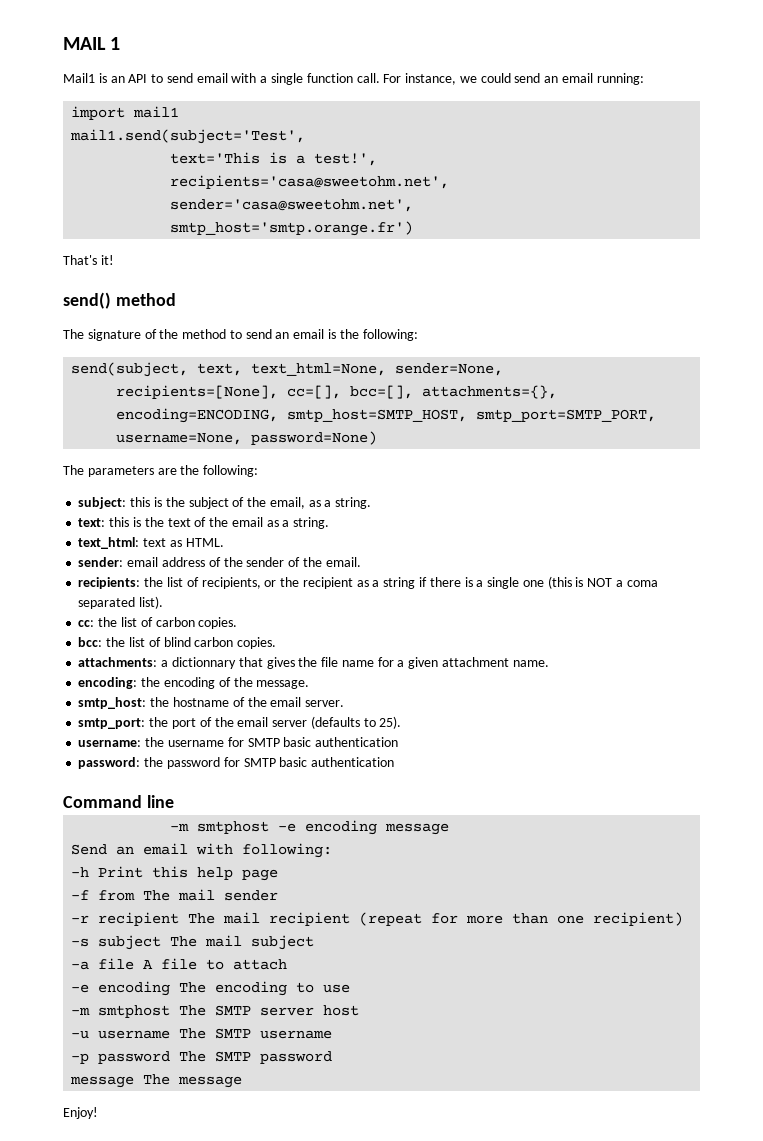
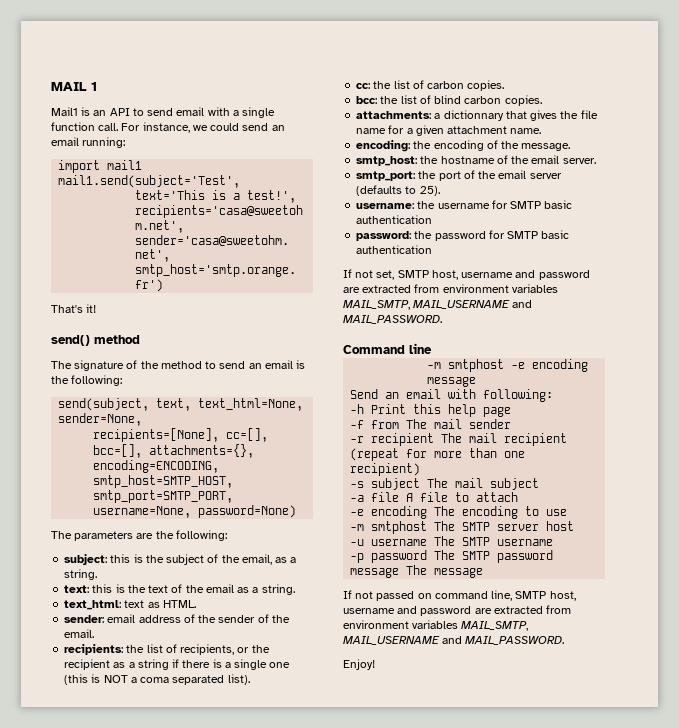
+ If not set, SMTP host, username and password are extracted from environment variables MAIL_SMTP, MAIL_USERNAME and MAIL_PASSWORD.
+ If not passed on command line, SMTP host, username and password are extracted from environment variables MAIL_SMTP, MAIL_USERNAME and MAIL_PASSWORD.

